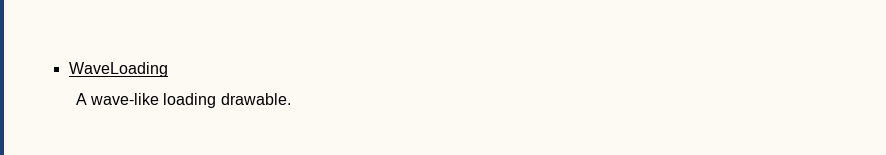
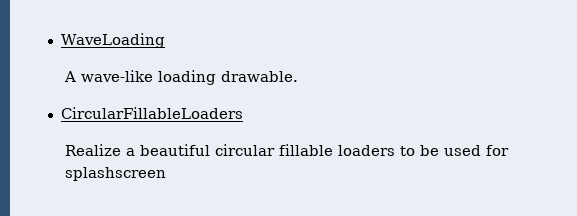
+ CircularFillableLoaders
+ Realize a beautiful circular fillable loaders to be used for splashscreen

